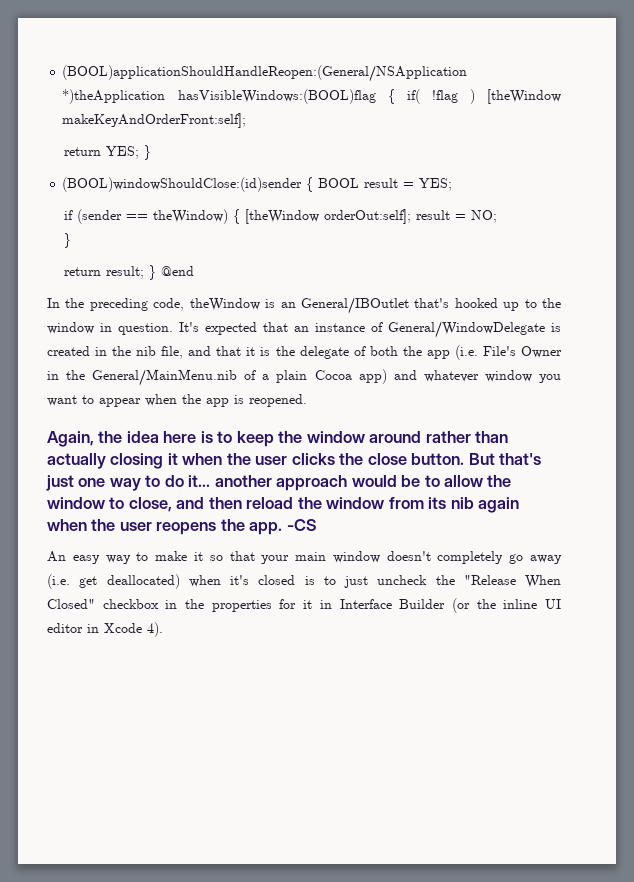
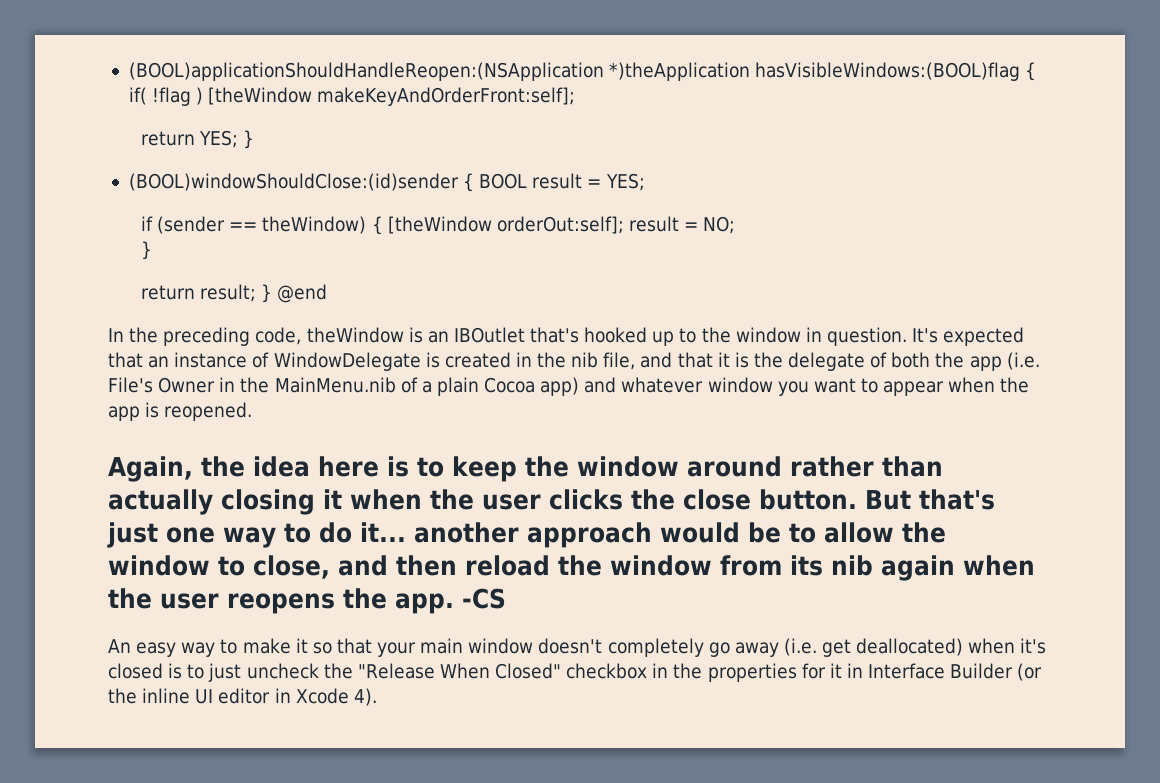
- (BOOL)applicationShouldHandleReopen:(General/NSApplication *)theApplication hasVisibleWindows:(BOOL)flag { if( !flag ) [theWindow makeKeyAndOrderFront:self];
+ (BOOL)applicationShouldHandleReopen:(NSApplication *)theApplication hasVisibleWindows:(BOOL)flag { if( !flag ) [theWindow makeKeyAndOrderFront:self];
- In the preceding code, theWindow is an General/IBOutlet that's hooked up to the window in question.
+ In the preceding code, theWindow is an IBOutlet that's hooked up to the window in question.
- It's expected that an instance of General/WindowDelegate is created in the nib file, and that it is the delegate of both the app (i.e. File's Owner in the General/MainMenu.nib of a plain Cocoa app) and whatever window you want to appear when the app is reopened.
+ It's expected that an instance of WindowDelegate is created in the nib file, and that it is the delegate of both the app (i.e. File's Owner in the MainMenu.nib of a plain Cocoa app) and whatever window you want to appear when the app is reopened.

